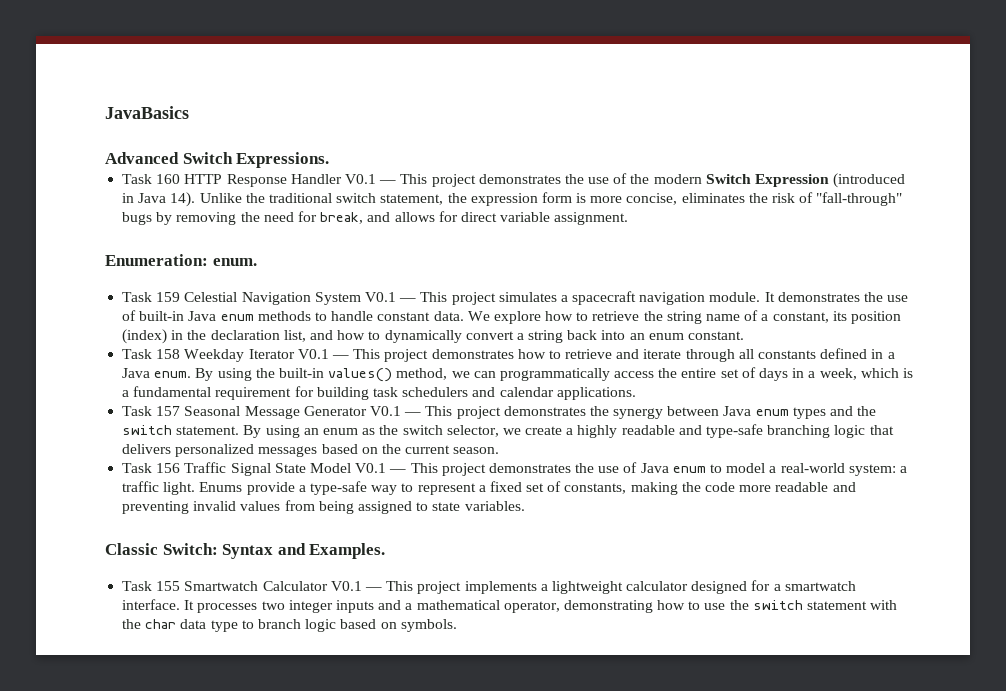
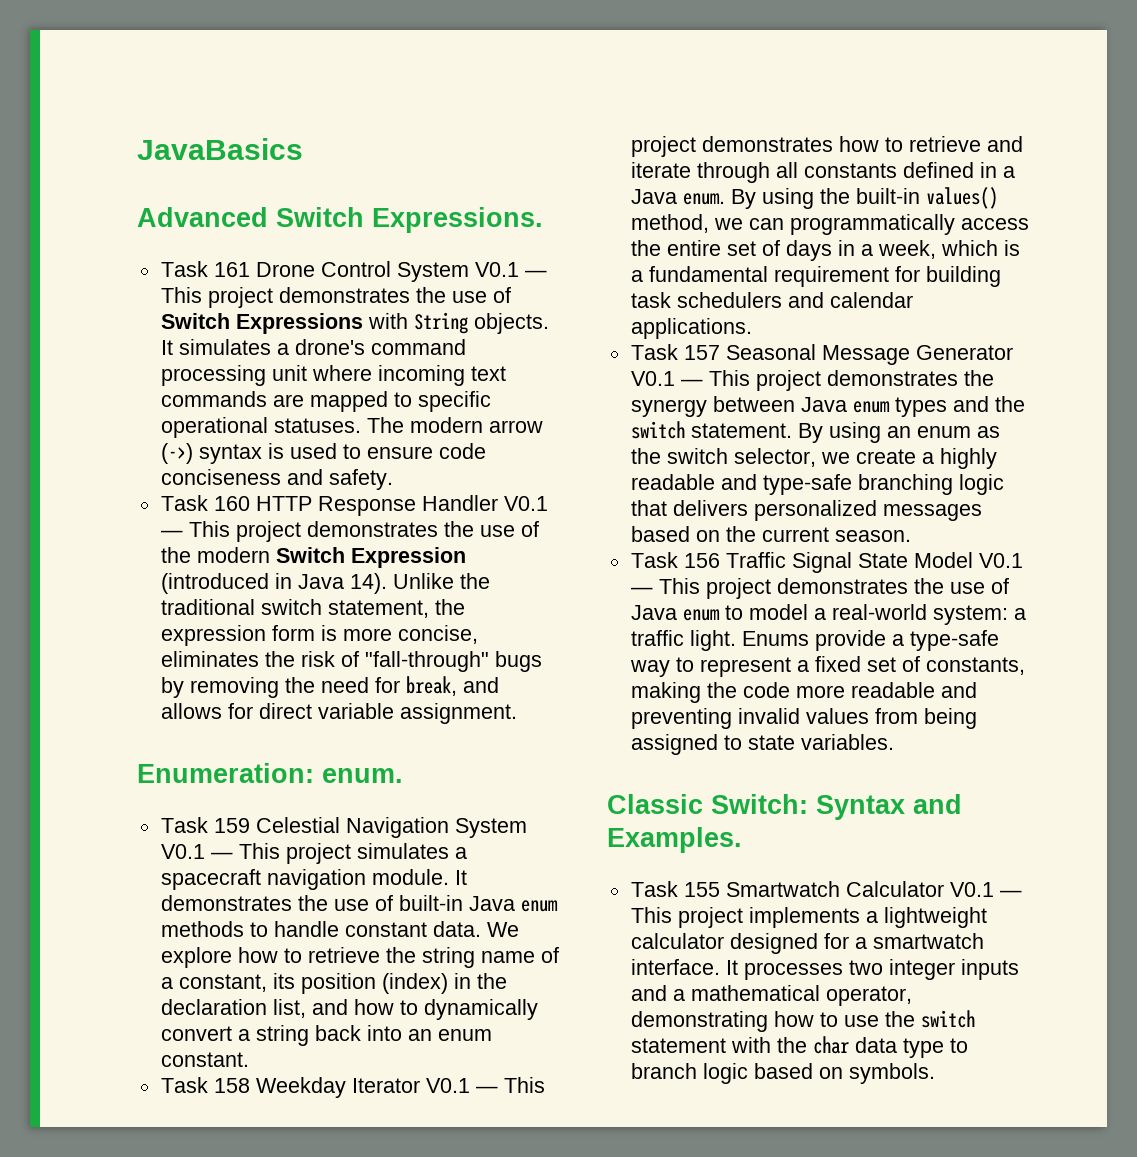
+ Task 161 Drone Control System V0.1 — This project demonstrates the use of Switch Expressions with String objects. It simulates a drone's command processing unit where incoming text commands are mapped to specific operational statuses. The modern arrow (->) syntax is used to ensure code conciseness and safety.

